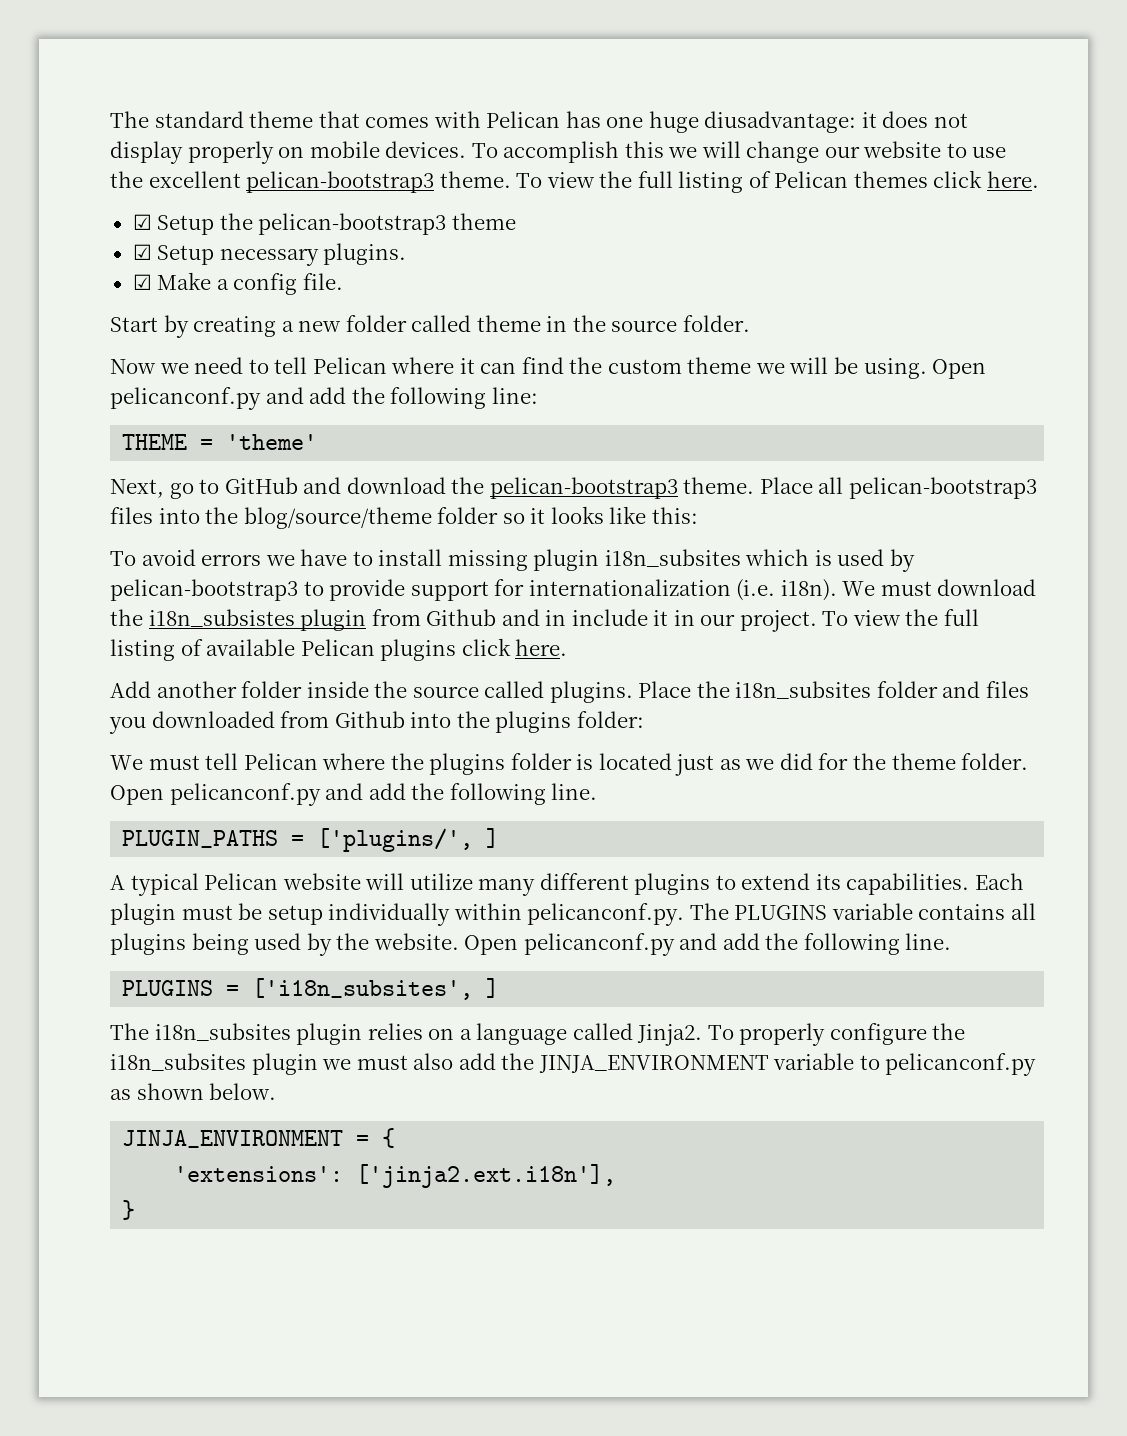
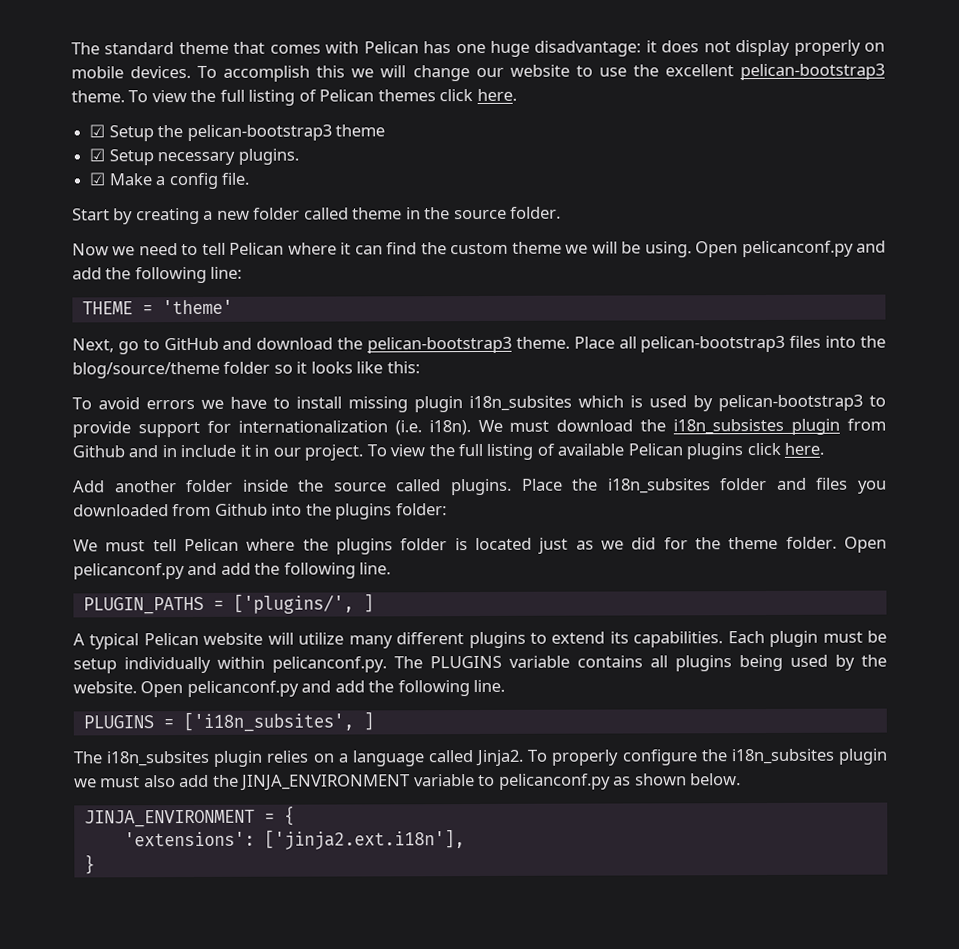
- The standard theme that comes with Pelican has one huge diusadvantage: it does not display properly on mobile devices.
+ The standard theme that comes with Pelican has one huge disadvantage: it does not display properly on mobile devices.

